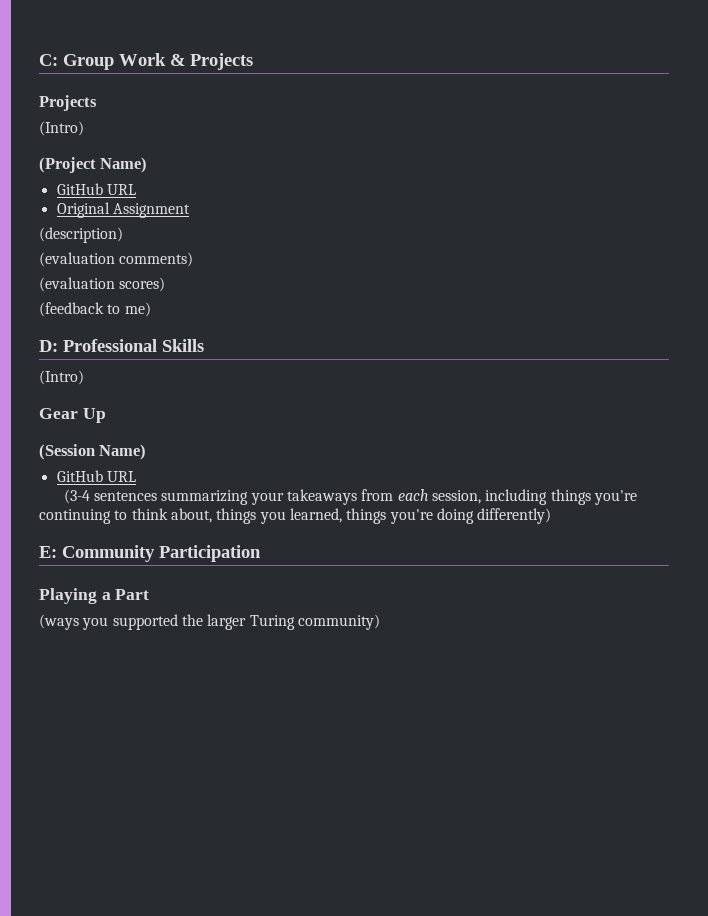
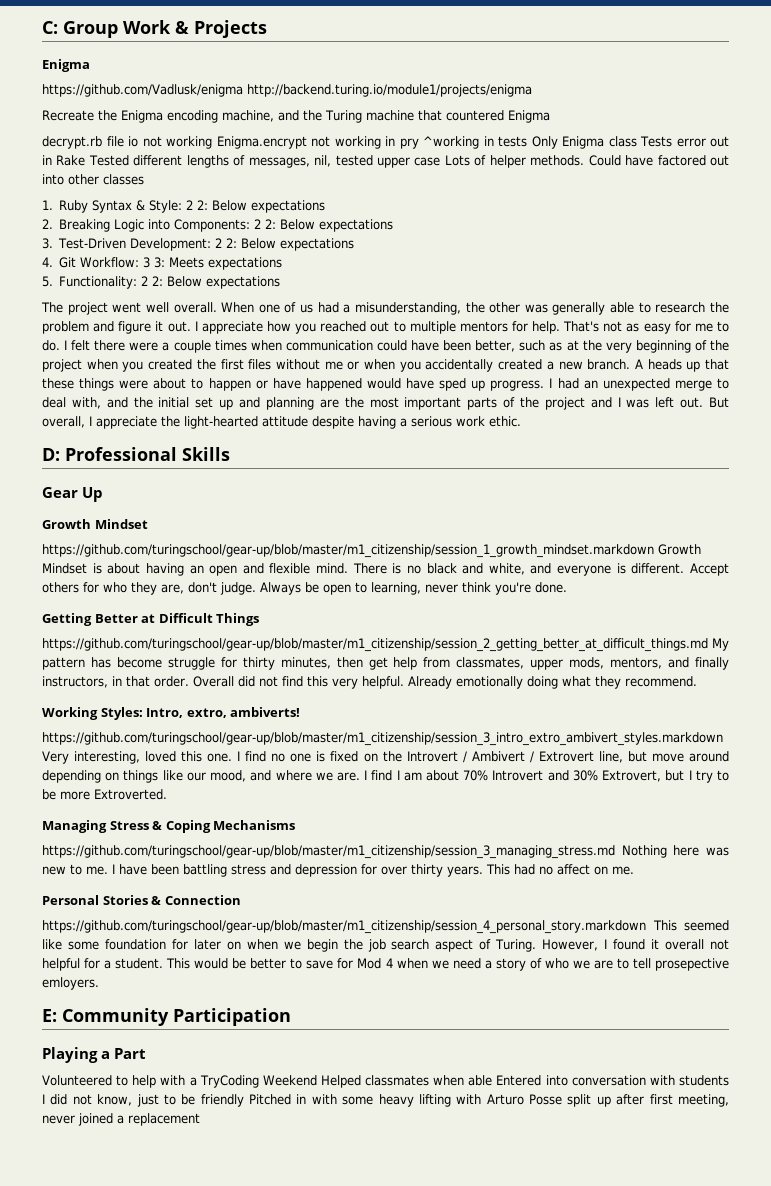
  C: Group Work & Projects
- Projects
- (Intro)
- (Project Name)
- GitHub URL
- Original Assignment
- (description)
- (evaluation comments)
- (evaluation scores)
- (feedback to me)
+ Enigma
+ https://github.com/Vadlusk/enigma http://backend.turing.io/module1/projects/enigma
+ Recreate the Enigma encoding machine, and the Turing machine that countered Enigma
+ decrypt.rb file io not working Enigma.encrypt not working in pry ^working in tests Only Enigma class Tests error out in Rake Tested different lengths of messages, nil, tested upper case Lots of helper methods. Could have factored out into other classes
+ 1. Ruby Syntax & Style: 2 2: Below expectations
+ 2. Breaking Logic into Components: 2 2: Below expectations
+ 3. Test-Driven Development: 2 2: Below expectations
+ 4. Git Workflow: 3 3: Meets expectations
+ 5. Functionality: 2 2: Below expectations
+ The project went well overall. When one of us had a misunderstanding, the other was generally able to research the problem and figure it out. I appreciate how you reached out to multiple mentors for help. That's not as easy for me to do. I felt there were a couple times when communication could have been better, such as at the very beginning of the project when you created the first files without me or when you accidentally created a new branch. A heads up that these things were about to happen or have happened would have sped up progress. I had an unexpected merge to deal with, and the initial set up and planning are the most important parts of the project and I was left out. But overall, I appreciate the light-hearted attitude despite having a serious work ethic.
  D: Professional Skills
- (Intro)
  Gear Up
- (Session Name)
- GitHub URL
- (3-4 sentences summarizing your takeaways from each session, including things you're continuing to think about, things you learned, things you're doing differently)
+ Growth Mindset
+ https://github.com/turingschool/gear-up/blob/master/m1_citizenship/session_1_growth_mindset.markdown Growth Mindset is about having an open and flexible mind. There is no black and white, and everyone is different. Accept others for who they are, don't judge. Always be open to learning, never think you're done.
+ Getting Better at Difficult Things
+ https://github.com/turingschool/gear-up/blob/master/m1_citizenship/session_2_getting_better_at_difficult_things.md My pattern has become struggle for thirty minutes, then get help from classmates, upper mods, mentors, and finally instructors, in that order. Overall did not find this very helpful. Already emotionally doing what they recommend.
+ Working Styles: Intro, extro, ambiverts!
+ https://github.com/turingschool/gear-up/blob/master/m1_citizenship/session_3_intro_extro_ambivert_styles.markdown Very interesting, loved this one. I find no one is fixed on the Introvert / Ambivert / Extrovert line, but move around depending on things like our mood, and where we are. I find I am about 70% Introvert and 30% Extrovert, but I try to be more Extroverted.
+ Managing Stress & Coping Mechanisms
+ https://github.com/turingschool/gear-up/blob/master/m1_citizenship/session_3_managing_stress.md Nothing here was new to me. I have been battling stress and depression for over thirty years. This had no affect on me.
+ Personal Stories & Connection
+ https://github.com/turingschool/gear-up/blob/master/m1_citizenship/session_4_personal_story.markdown This seemed like some foundation for later on when we begin the job search aspect of Turing. However, I found it overall not helpful for a student. This would be better to save for Mod 4 when we need a story of who we are to tell prosepective emloyers.
- (ways you supported the larger Turing community)
+ Volunteered to help with a TryCoding Weekend Helped classmates when able Entered into conversation with students I did not know, just to be friendly Pitched in with some heavy lifting with Arturo Posse split up after first meeting, never joined a replacement

